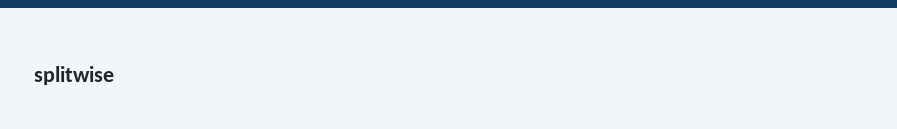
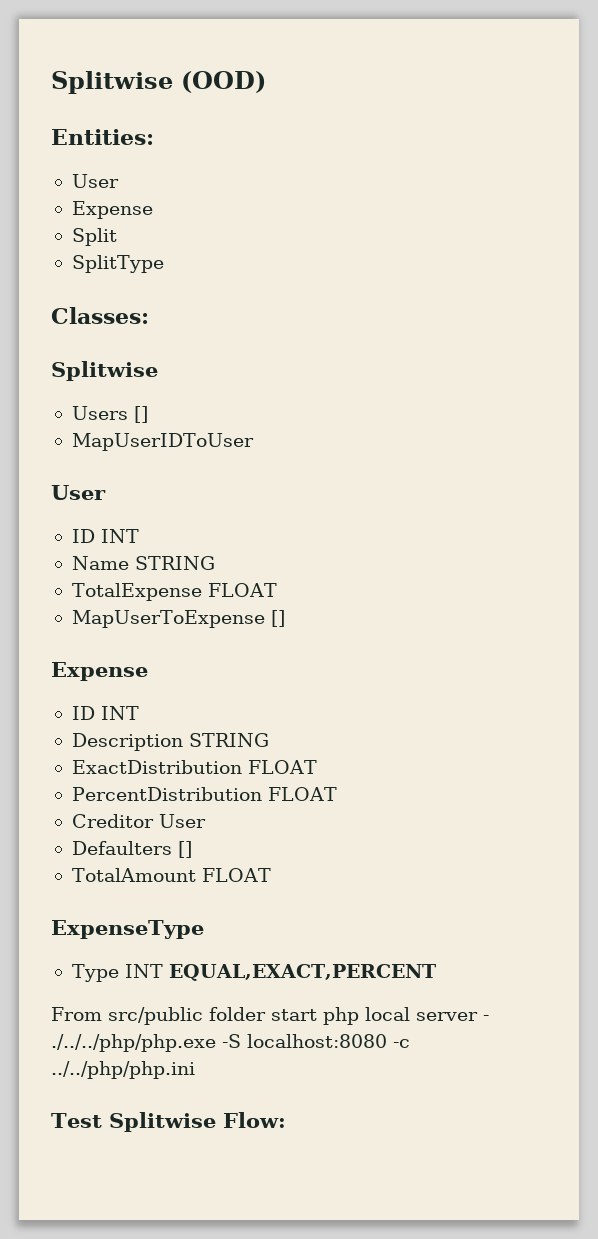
- splitwise
+ Splitwise (OOD)
+ Entities:
+ User
+ Expense
+ Split
+ SplitType
+ Classes:
+ Splitwise
+ Users []
+ MapUserIDToUser
+ User
+ ID INT
+ Name STRING
+ TotalExpense FLOAT
+ MapUserToExpense []
+ Expense
+ ID INT
+ Description STRING
+ ExactDistribution FLOAT
+ PercentDistribution FLOAT
+ Creditor User
+ Defaulters []
+ TotalAmount FLOAT
+ ExpenseType
+ Type INT EQUAL,EXACT,PERCENT
+ From src/public folder start php local server - ./../../php/php.exe -S localhost:8080 -c ../../php/php.ini
+ Test Splitwise Flow:

